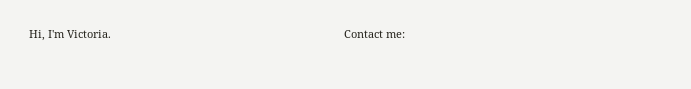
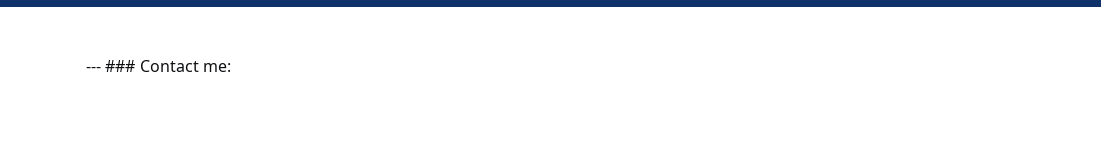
- Hi, I'm Victoria.
- Contact me:
+ --- ### Contact me:

